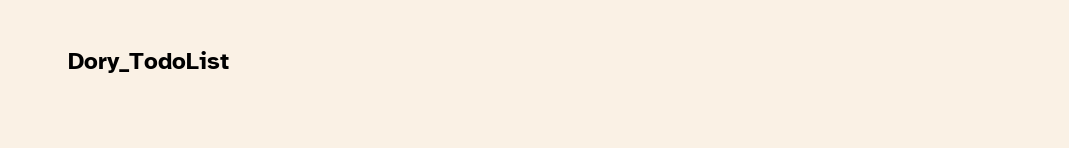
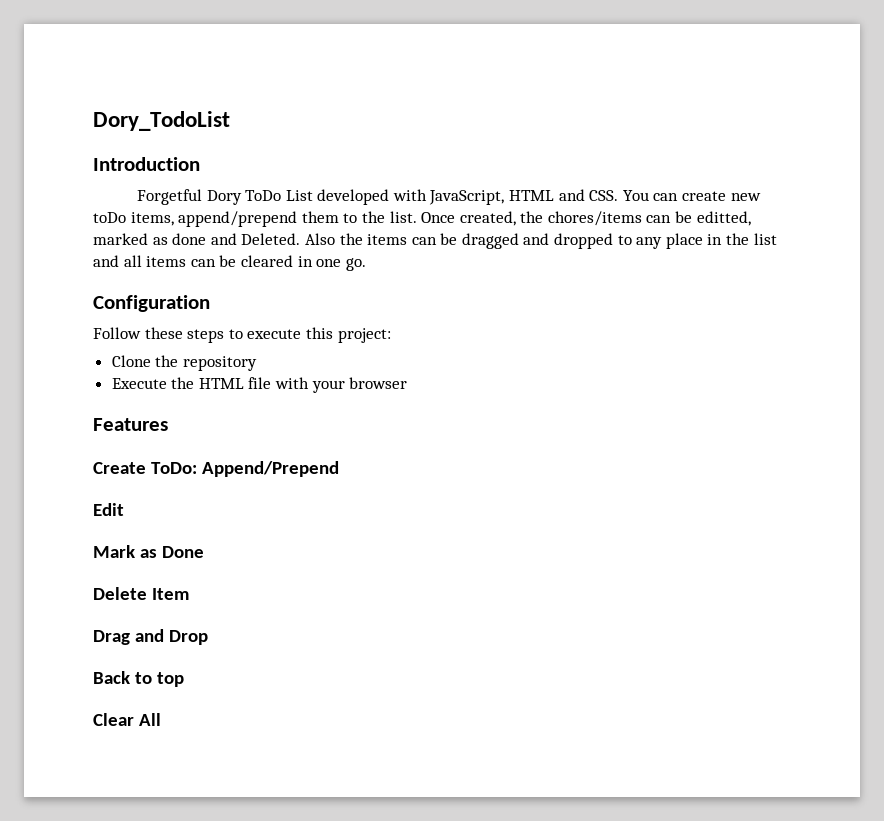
+ Introduction
+ Forgetful Dory ToDo List developed with JavaScript, HTML and CSS. You can create new toDo items, append/prepend them to the list. Once created, the chores/items can be editted, marked as done and Deleted. Also the items can be dragged and dropped to any place in the list and all items can be cleared in one go.
+ Configuration
+ Follow these steps to execute this project:
+ Clone the repository
+ Execute the HTML file with your browser
+ Features
+ Create ToDo: Append/Prepend
+ Edit
+ Mark as Done
+ Delete Item
+ Drag and Drop
+ Back to top
+ Clear All

